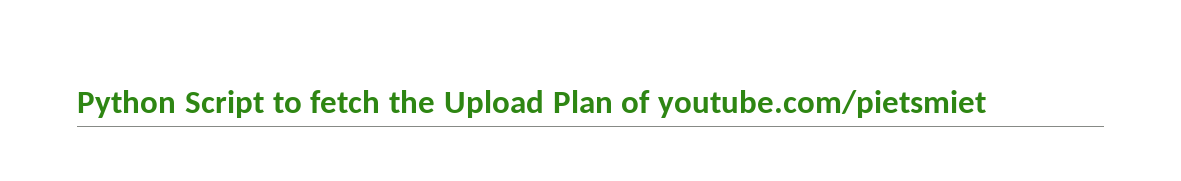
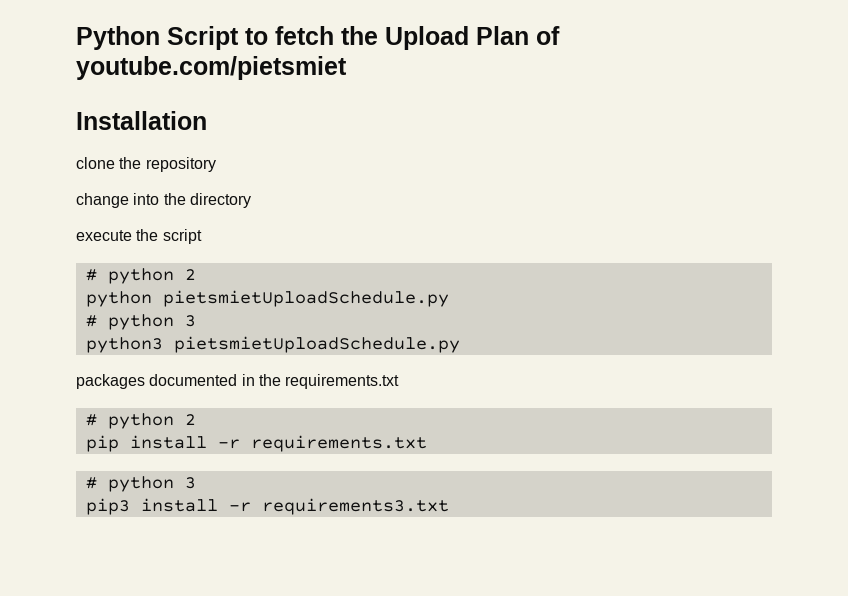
+ Installation
+ clone the repository
+ change into the directory
+ execute the script
+ # python 2
+ python pietsmietUploadSchedule.py
+ # python 3
+ python3 pietsmietUploadSchedule.py
+ packages documented in the requirements.txt
+ # python 2
+ pip install -r requirements.txt
+ # python 3
+ pip3 install -r requirements3.txt

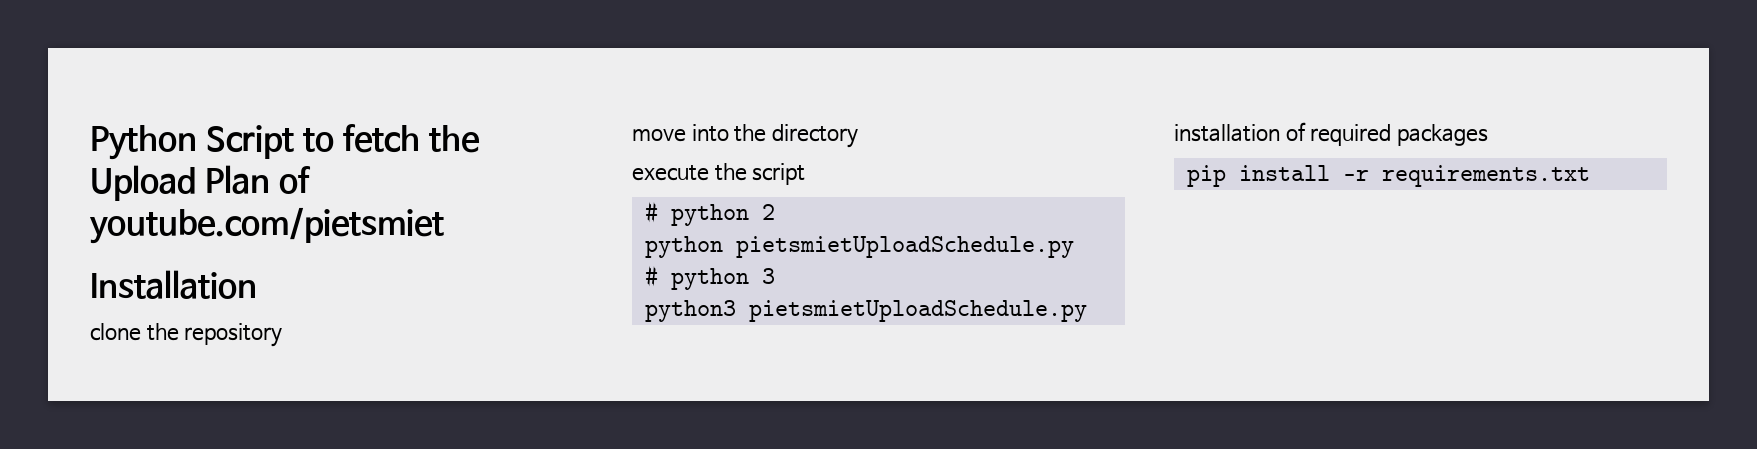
- change into the directory
+ move into the directory
- packages documented in the requirements.txt
- # python 2
+ installation of required packages
  pip install -r requirements.txt
- # python 3
- pip3 install -r requirements3.txt

